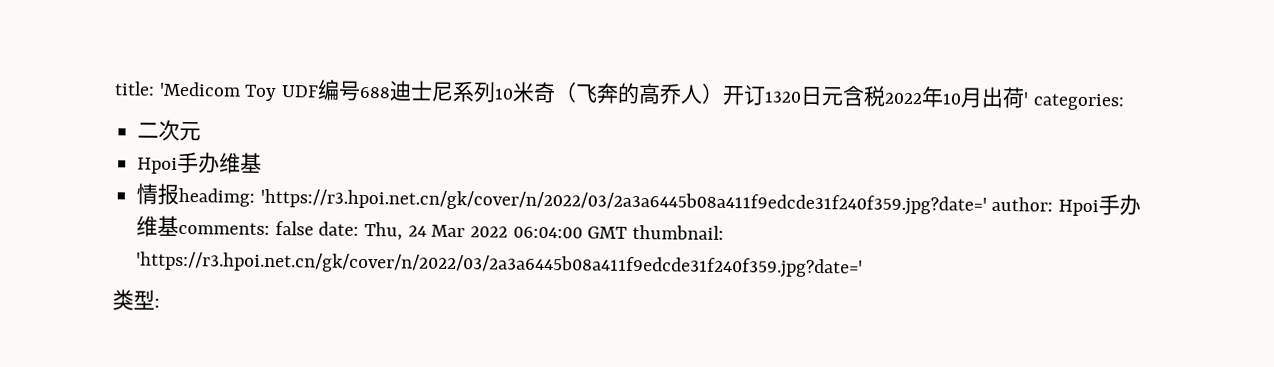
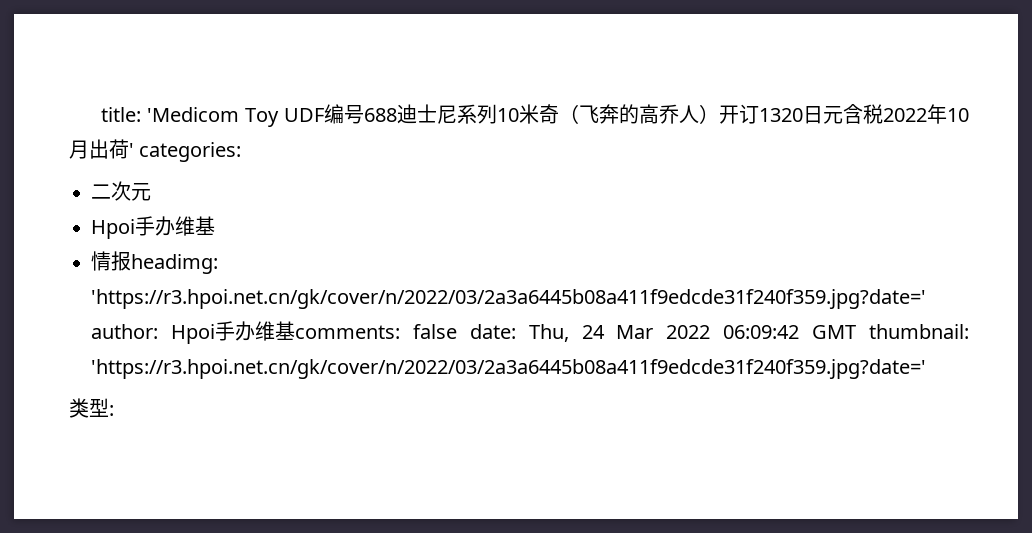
- 情报headimg: 'https://r3.hpoi.net.cn/gk/cover/n/2022/03/2a3a6445b08a411f9edcde31f240f359.jpg?date=' author: Hpoi手办维基comments: false date: Thu, 24 Mar 2022 06:04:00 GMT thumbnail: 'https://r3.hpoi.net.cn/gk/cover/n/2022/03/2a3a6445b08a411f9edcde31f240f359.jpg?date='
+ 情报headimg: 'https://r3.hpoi.net.cn/gk/cover/n/2022/03/2a3a6445b08a411f9edcde31f240f359.jpg?date=' author: Hpoi手办维基comments: false date: Thu, 24 Mar 2022 06:09:42 GMT thumbnail: 'https://r3.hpoi.net.cn/gk/cover/n/2022/03/2a3a6445b08a411f9edcde31f240f359.jpg?date='

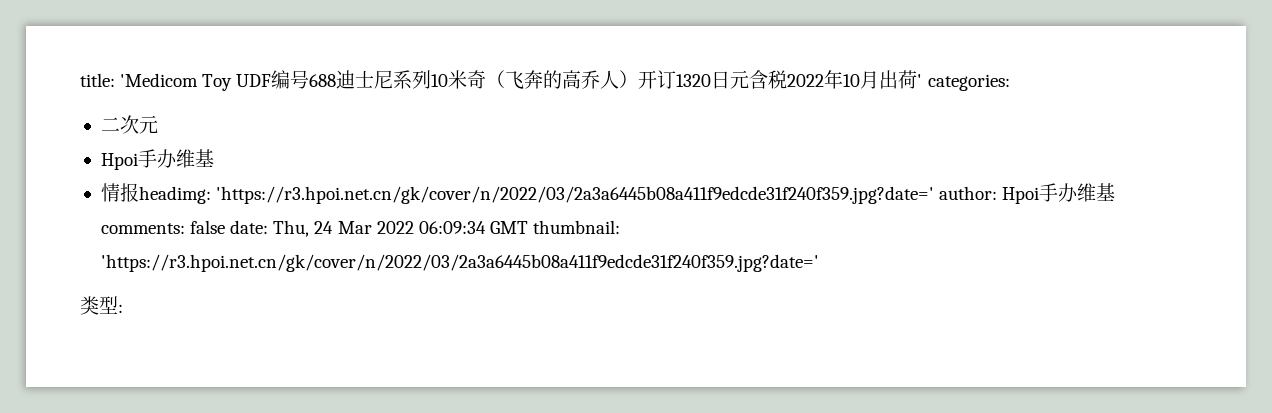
- 情报headimg: 'https://r3.hpoi.net.cn/gk/cover/n/2022/03/2a3a6445b08a411f9edcde31f240f359.jpg?date=' author: Hpoi手办维基comments: false date: Thu, 24 Mar 2022 06:09:42 GMT thumbnail: 'https://r3.hpoi.net.cn/gk/cover/n/2022/03/2a3a6445b08a411f9edcde31f240f359.jpg?date='
+ 情报headimg: 'https://r3.hpoi.net.cn/gk/cover/n/2022/03/2a3a6445b08a411f9edcde31f240f359.jpg?date=' author: Hpoi手办维基comments: false date: Thu, 24 Mar 2022 06:09:34 GMT thumbnail: 'https://r3.hpoi.net.cn/gk/cover/n/2022/03/2a3a6445b08a411f9edcde31f240f359.jpg?date='

